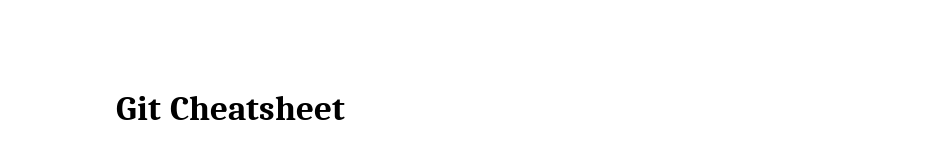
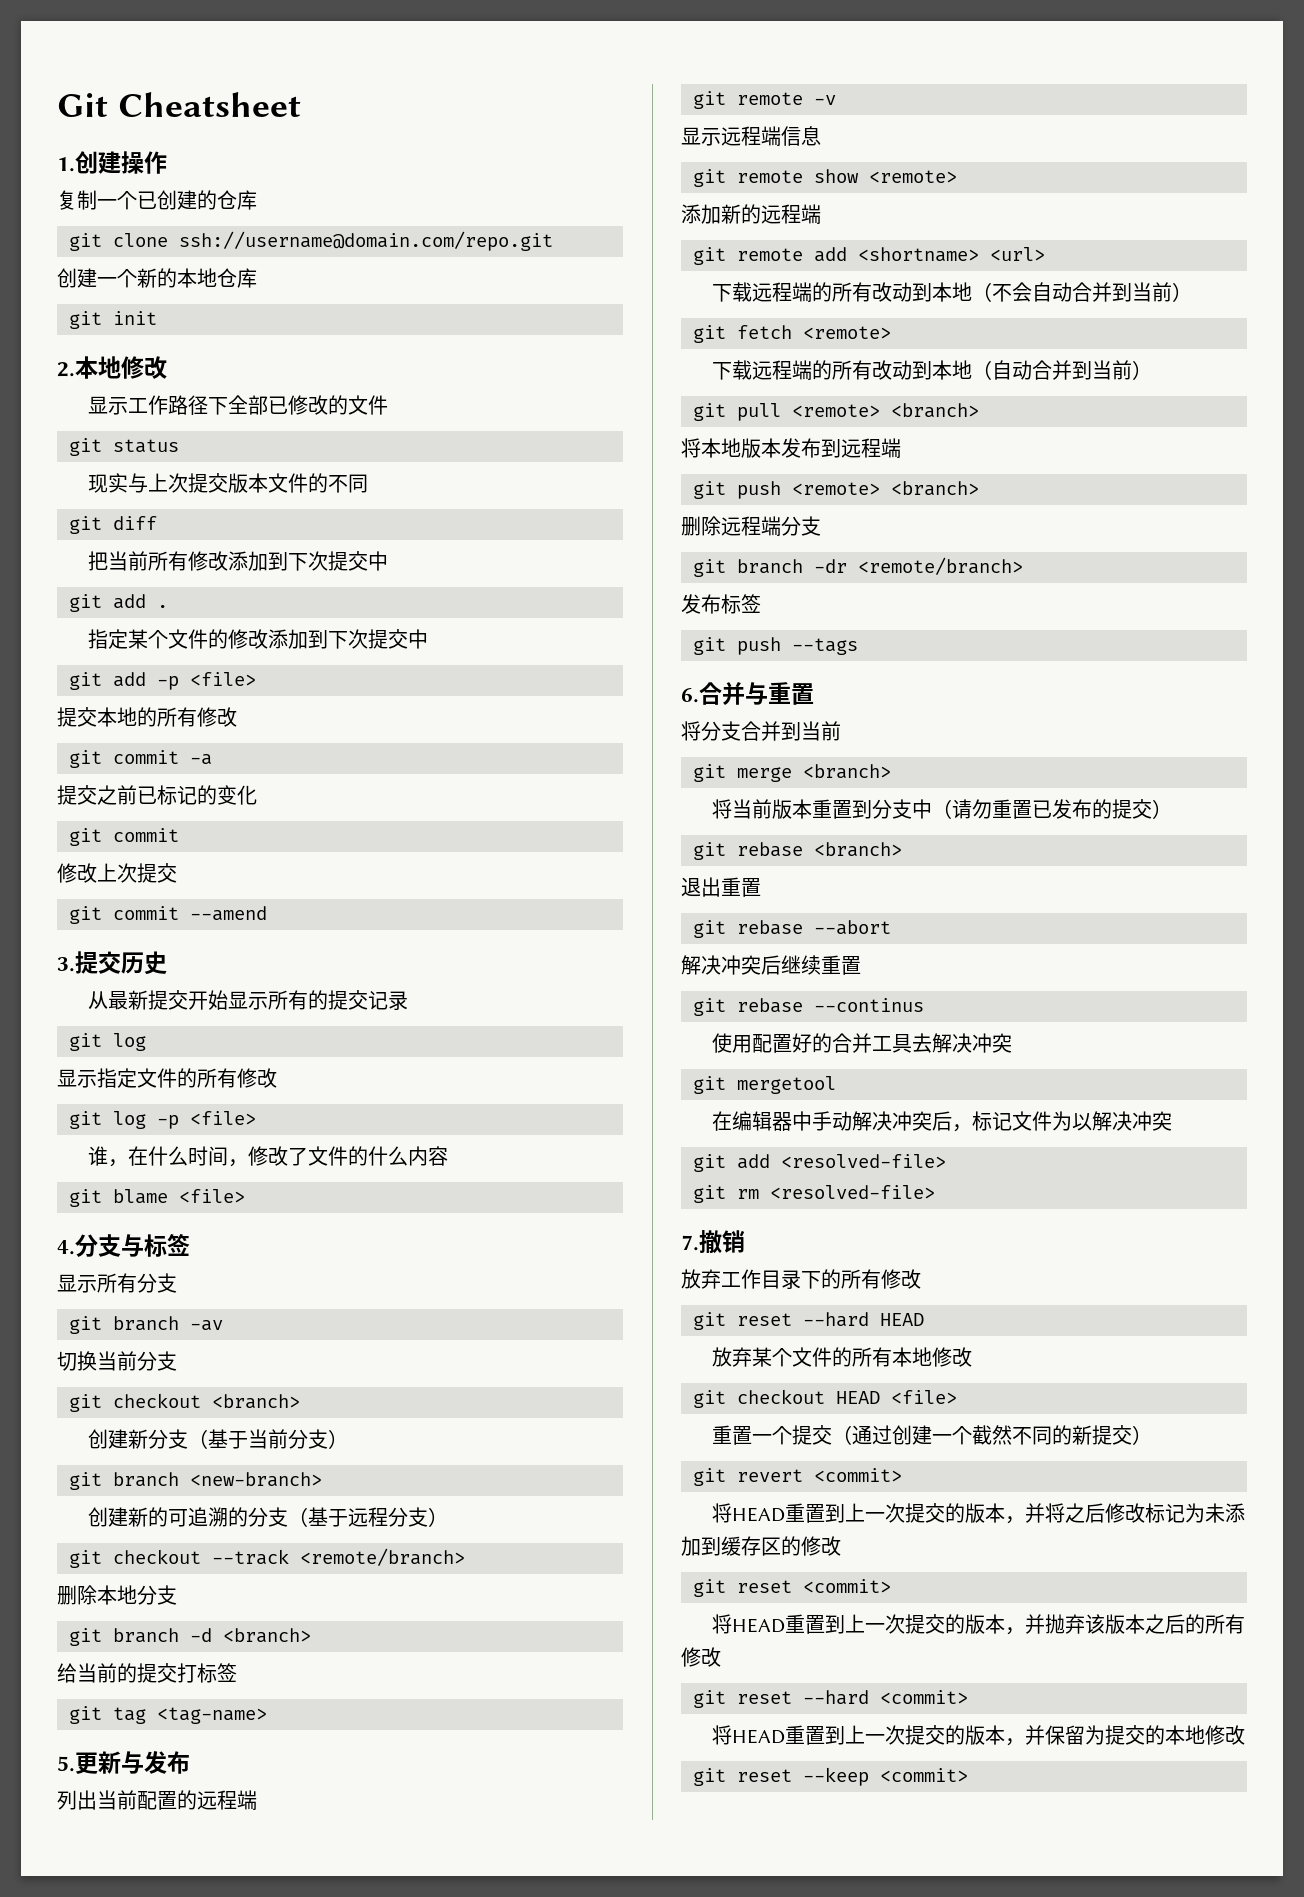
+ 1.创建操作
+ 复制一个已创建的仓库
+ git clone ssh://username@domain.com/repo.git
+ 创建一个新的本地仓库
+ git init
+ 2.本地修改
+ 显示工作路径下全部已修改的文件
+ git status
+ 现实与上次提交版本文件的不同
+ git diff
+ 把当前所有修改添加到下次提交中
+ git add .
+ 指定某个文件的修改添加到下次提交中
+ git add -p <file>
+ 提交本地的所有修改
+ git commit -a
+ 提交之前已标记的变化
+ git commit
+ 修改上次提交
+ git commit --amend
+ 3.提交历史
+ 从最新提交开始显示所有的提交记录
+ git log
+ 显示指定文件的所有修改
+ git log -p <file>
+ 谁，在什么时间，修改了文件的什么内容
+ git blame <file>
+ 4.分支与标签
+ 显示所有分支
+ git branch -av
+ 切换当前分支
+ git checkout <branch>
+ 创建新分支（基于当前分支）
+ git branch <new-branch>
+ 创建新的可追溯的分支（基于远程分支）
+ git checkout --track <remote/branch>
+ 删除本地分支
+ git branch -d <branch>
+ 给当前的提交打标签
+ git tag <tag-name>
+ 5.更新与发布
+ 列出当前配置的远程端
+ git remote -v
+ 显示远程端信息
+ git remote show <remote>
+ 添加新的远程端
+ git remote add <shortname> <url>
+ 下载远程端的所有改动到本地（不会自动合并到当前）
+ git fetch <remote>
+ 下载远程端的所有改动到本地（自动合并到当前）
+ git pull <remote> <branch>
+ 将本地版本发布到远程端
+ git push <remote> <branch>
+ 删除远程端分支
+ git branch -dr <remote/branch>
+ 发布标签
+ git push --tags
+ 6.合并与重置
+ 将分支合并到当前
+ git merge <branch>
+ 将当前版本重置到分支中（请勿重置已发布的提交）
+ git rebase <branch>
+ 退出重置
+ git rebase --abort
+ 解决冲突后继续重置
+ git rebase --continus
+ 使用配置好的合并工具去解决冲突
+ git mergetool
+ 在编辑器中手动解决冲突后，标记文件为以解决冲突
+ git add <resolved-file>
+ git rm <resolved-file>
+ 7.撤销
+ 放弃工作目录下的所有修改
+ git reset --hard HEAD
+ 放弃某个文件的所有本地修改
+ git checkout HEAD <file>
+ 重置一个提交（通过创建一个截然不同的新提交）
+ git revert <commit>
+ 将HEAD重置到上一次提交的版本，并将之后修改标记为未添加到缓存区的修改
+ git reset <commit>
+ 将HEAD重置到上一次提交的版本，并抛弃该版本之后的所有修改
+ git reset --hard <commit>
+ 将HEAD重置到上一次提交的版本，并保留为提交的本地修改
+ git reset --keep <commit>

